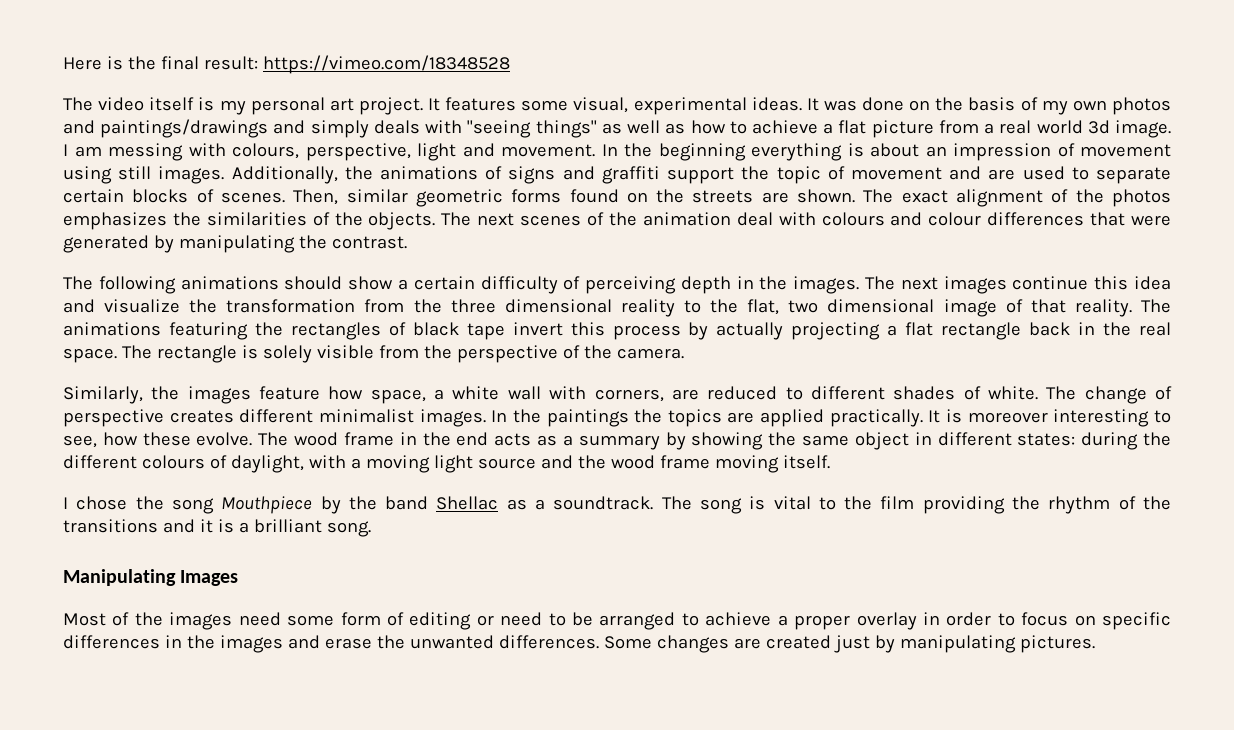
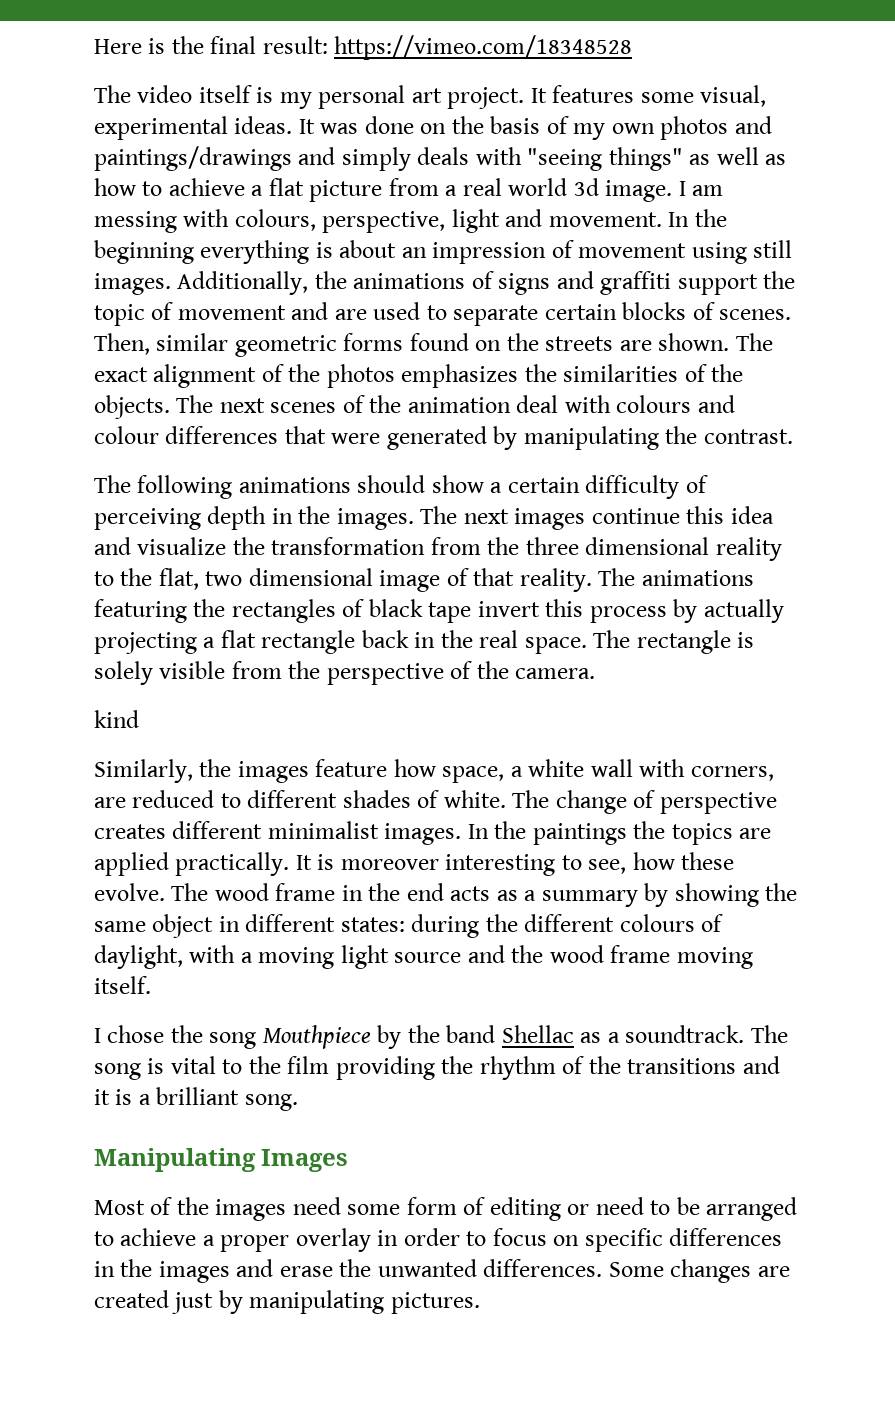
+ kind

